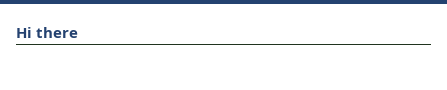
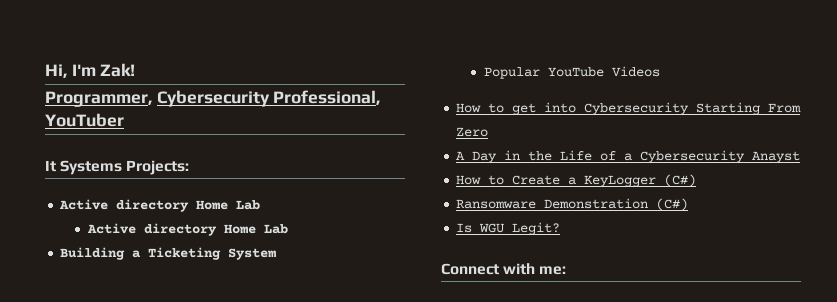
- Hi there
+ Hi, I'm Zak!
+ Programmer, Cybersecurity Professional, YouTuber
+ It Systems Projects:
+ Active directory Home Lab
+ Active directory Home Lab
+ Building a Ticketing System
+ Popular YouTube Videos
+ How to get into Cybersecurity Starting From Zero
+ A Day in the Life of a Cybersecurity Anayst
+ How to Create a KeyLogger (C#)
+ Ransomware Demonstration (C#)
+ Is WGU Legit?
+ Connect with me:

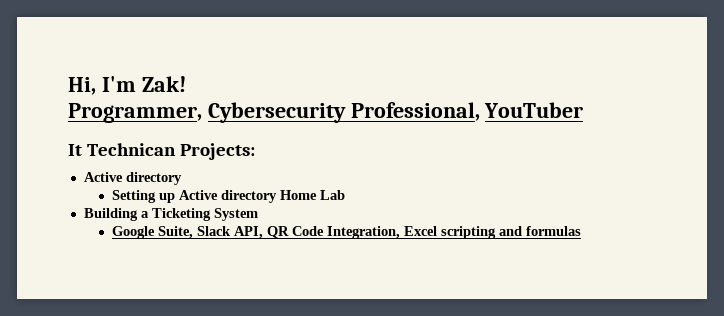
- It Systems Projects:
- Active directory Home Lab
- Active directory Home Lab
+ It Technican Projects:
+ Active directory
+ Setting up Active directory Home Lab
- Popular YouTube Videos
- How to get into Cybersecurity Starting From Zero
- A Day in the Life of a Cybersecurity Anayst
- How to Create a KeyLogger (C#)
- Ransomware Demonstration (C#)
- Is WGU Legit?
- Connect with me:
+ Google Suite, Slack API, QR Code Integration, Excel scripting and formulas

